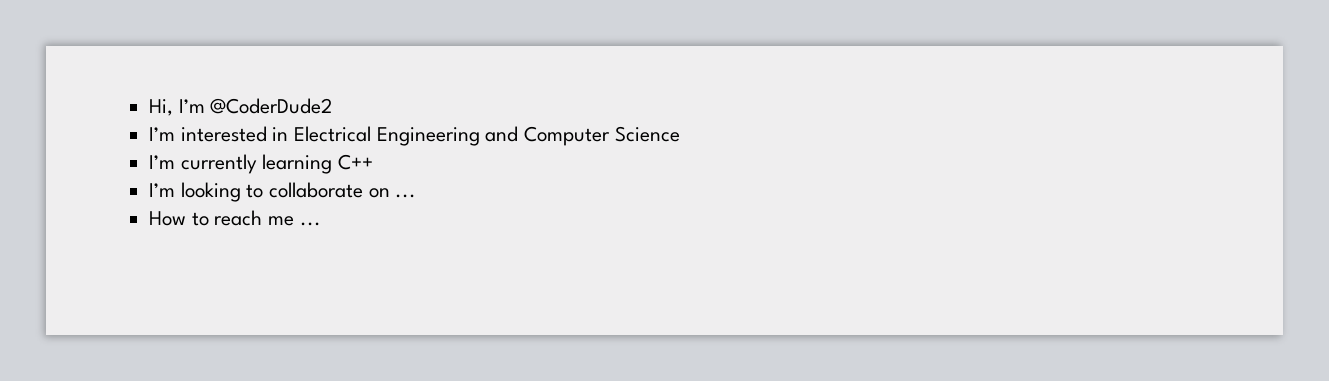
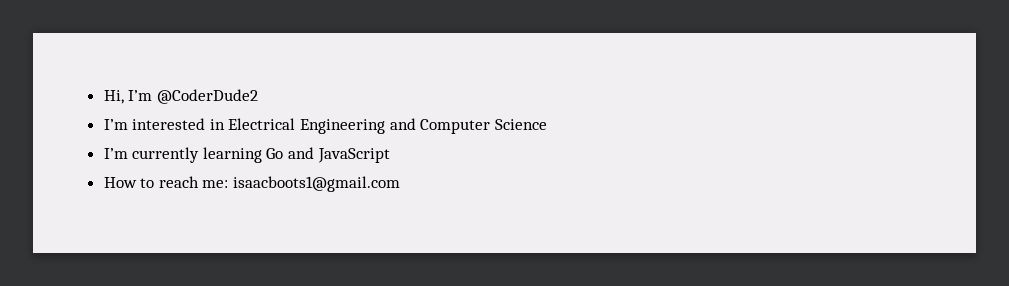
- I’m currently learning C++
- I’m looking to collaborate on ...
+ I’m currently learning Go and JavaScript
- How to reach me ...
+ How to reach me: isaacboots1@gmail.com

